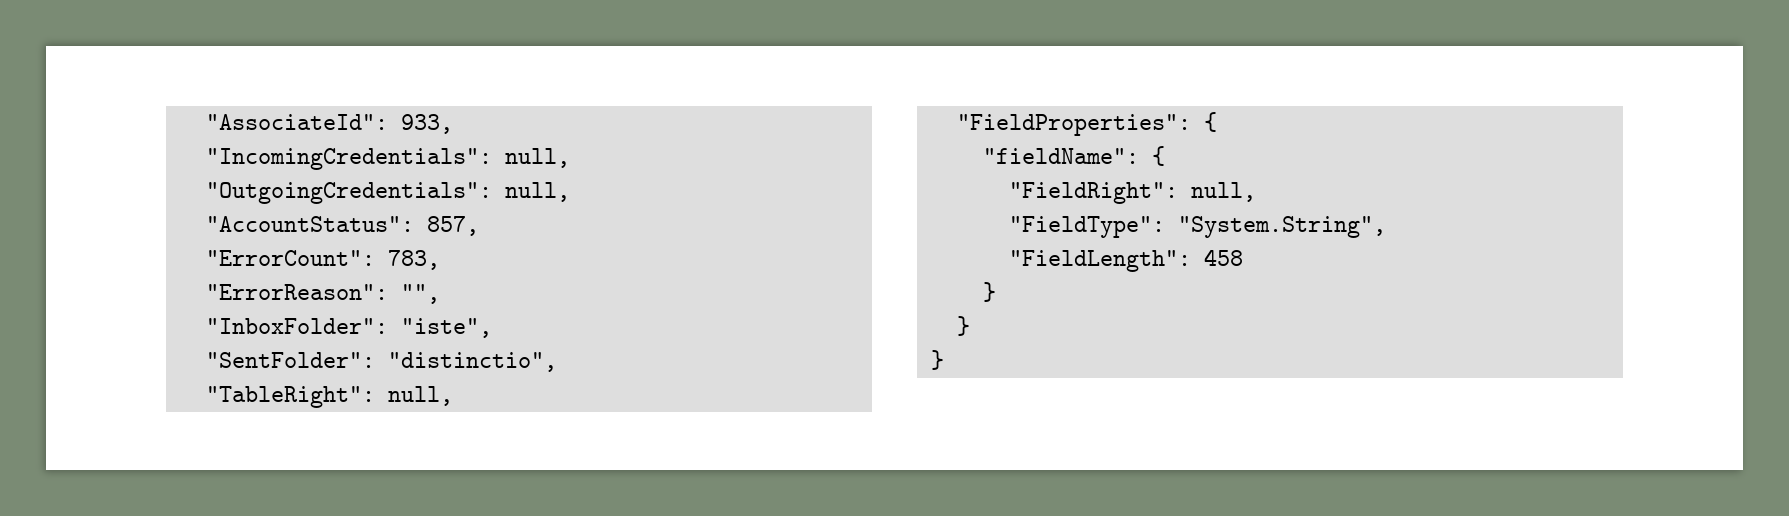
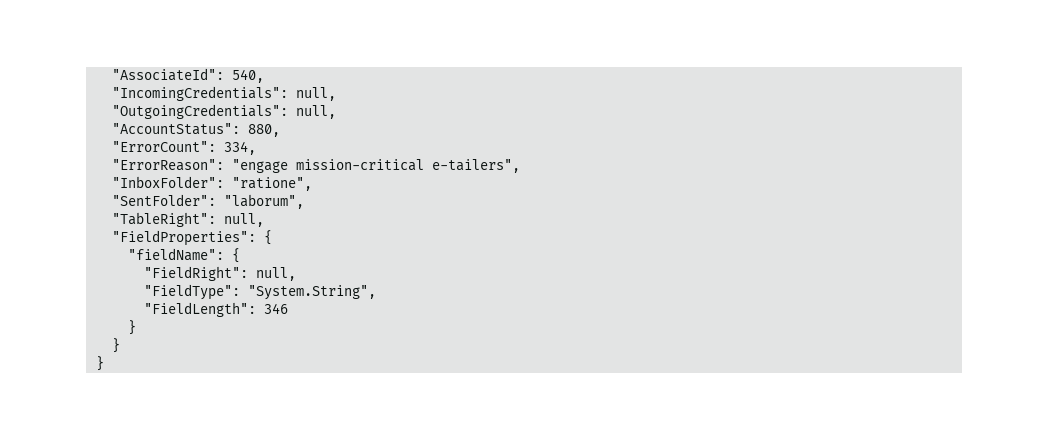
- "AssociateId": 933,
+ "AssociateId": 540,
- "AccountStatus": 857,
+ "AccountStatus": 880,
- "ErrorCount": 783,
+ "ErrorCount": 334,
- "ErrorReason": "",
+ "ErrorReason": "engage mission-critical e-tailers",
- "InboxFolder": "iste",
+ "InboxFolder": "ratione",
- "SentFolder": "distinctio",
+ "SentFolder": "laborum",
- "FieldLength": 458
+ "FieldLength": 346

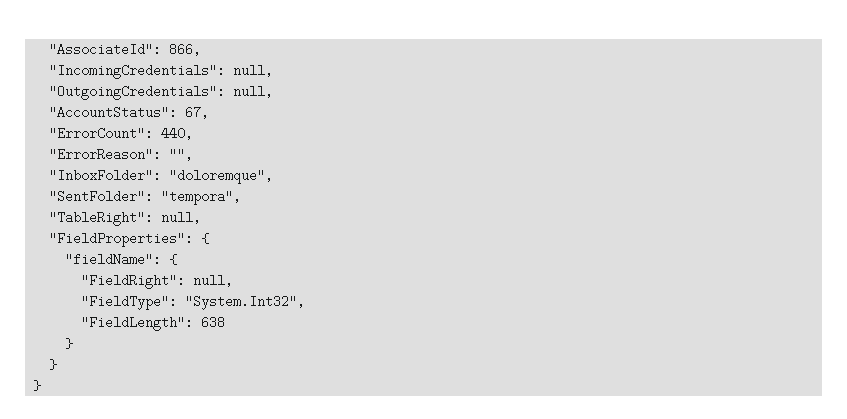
- "AssociateId": 540,
+ "AssociateId": 866,
- "AccountStatus": 880,
+ "AccountStatus": 67,
- "ErrorCount": 334,
+ "ErrorCount": 440,
- "ErrorReason": "engage mission-critical e-tailers",
+ "ErrorReason": "",
- "InboxFolder": "ratione",
+ "InboxFolder": "doloremque",
- "SentFolder": "laborum",
+ "SentFolder": "tempora",
- "FieldType": "System.String",
+ "FieldType": "System.Int32",
- "FieldLength": 346
+ "FieldLength": 638

